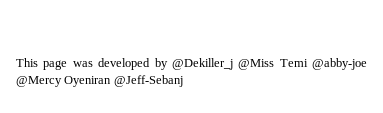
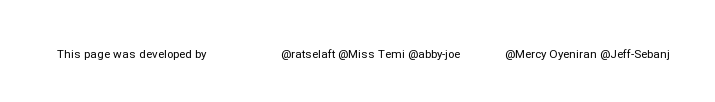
- This page was developed by @Dekiller_j @Miss Temi @abby-joe @Mercy Oyeniran @Jeff-Sebanj
+ This page was developed by @ratselaft @Miss Temi @abby-joe @Mercy Oyeniran @Jeff-Sebanj

